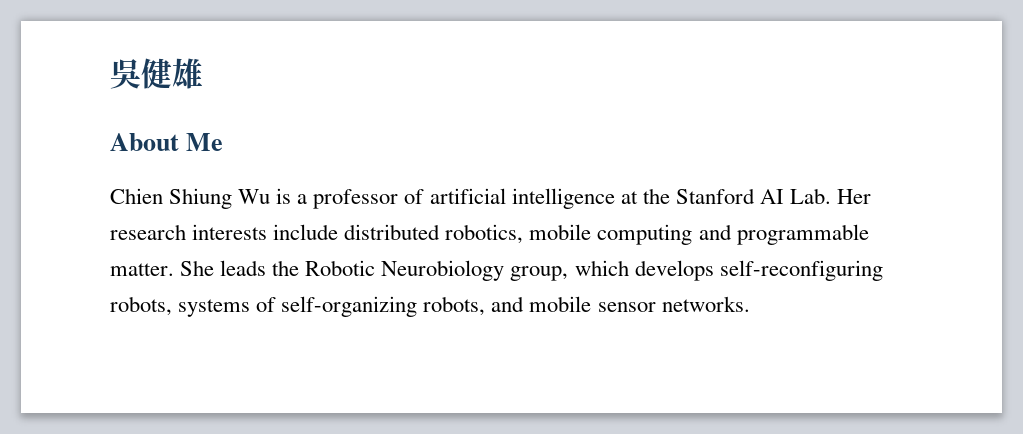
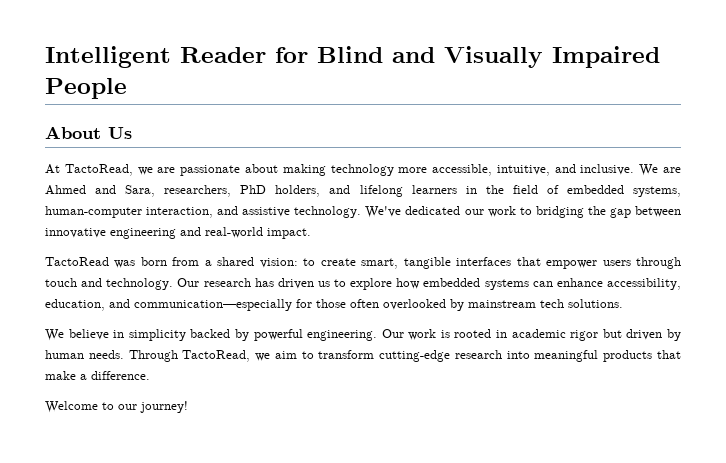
- 吳健雄
- About Me
- Chien Shiung Wu is a professor of artificial intelligence at the Stanford AI Lab. Her research interests include distributed robotics, mobile computing and programmable matter. She leads the Robotic Neurobiology group, which develops self-reconfiguring robots, systems of self-organizing robots, and mobile sensor networks.
+ Intelligent Reader for Blind and Visually Impaired People
+ About Us
+ At TactoRead, we are passionate about making technology more accessible, intuitive, and inclusive. We are Ahmed and Sara, researchers, PhD holders, and lifelong learners in the field of embedded systems, human-computer interaction, and assistive technology. We've dedicated our work to bridging the gap between innovative engineering and real-world impact.
+ TactoRead was born from a shared vision: to create smart, tangible interfaces that empower users through touch and technology. Our research has driven us to explore how embedded systems can enhance accessibility, education, and communication—especially for those often overlooked by mainstream tech solutions.
+ We believe in simplicity backed by powerful engineering. Our work is rooted in academic rigor but driven by human needs. Through TactoRead, we aim to transform cutting-edge research into meaningful products that make a difference.
+ Welcome to our journey!

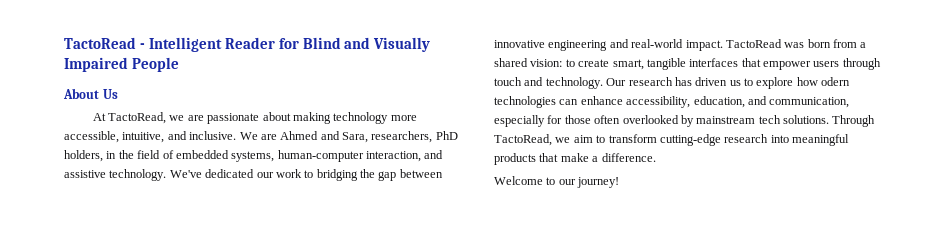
- Intelligent Reader for Blind and Visually Impaired People
+ TactoRead - Intelligent Reader for Blind and Visually Impaired People
- We are Ahmed and Sara, researchers, PhD holders, and lifelong learners in the field of embedded systems, human-computer interaction, and assistive technology.
+ We are Ahmed and Sara, researchers, PhD holders, in the field of embedded systems, human-computer interaction, and assistive technology.
- We've dedicated our work to bridging the gap between innovative engineering and real-world impact.
- TactoRead was born from a shared vision: to create smart, tangible interfaces that empower users through touch and technology.
+ We've dedicated our work to bridging the gap between innovative engineering and real-world impact. TactoRead was born from a shared vision: to create smart, tangible interfaces that empower users through touch and technology.
- Our research has driven us to explore how embedded systems can enhance accessibility, education, and communication—especially for those often overlooked by mainstream tech solutions.
- We believe in simplicity backed by powerful engineering. Our work is rooted in academic rigor but driven by human needs.
+ Our research has driven us to explore how odern technologies can enhance accessibility, education, and communication, especially for those often overlooked by mainstream tech solutions.

